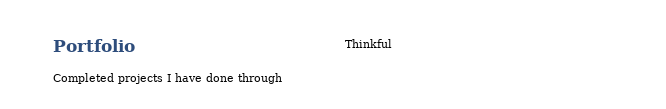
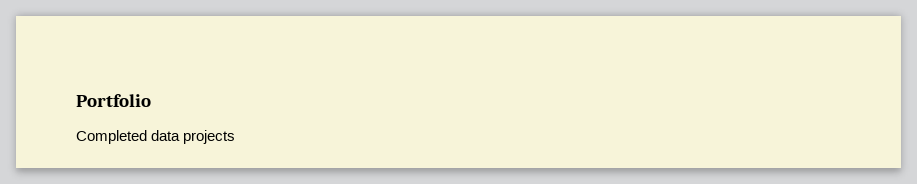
- Completed projects I have done through Thinkful
+ Completed data projects

